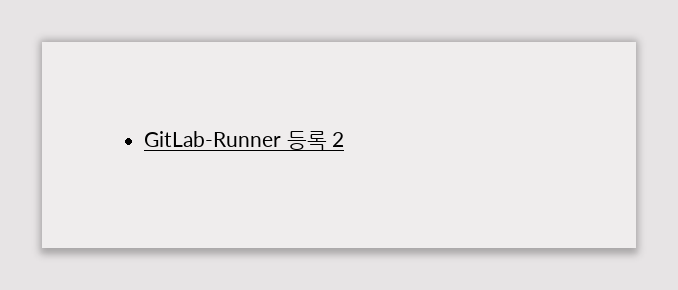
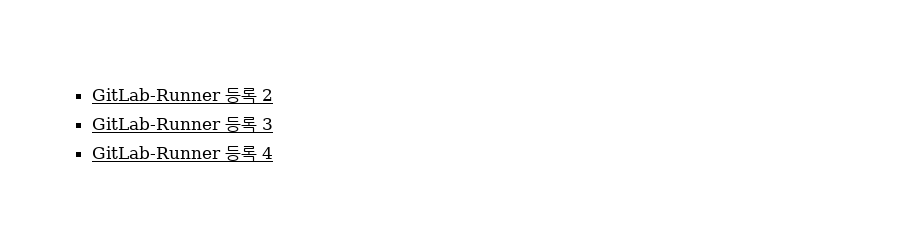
+ GitLab-Runner 등록 3
+ GitLab-Runner 등록 4

